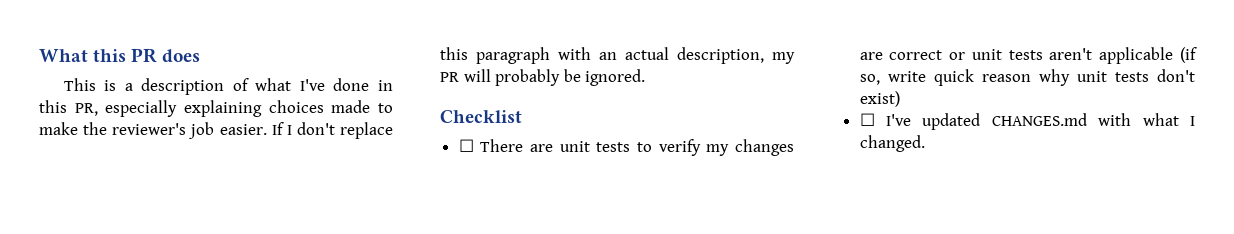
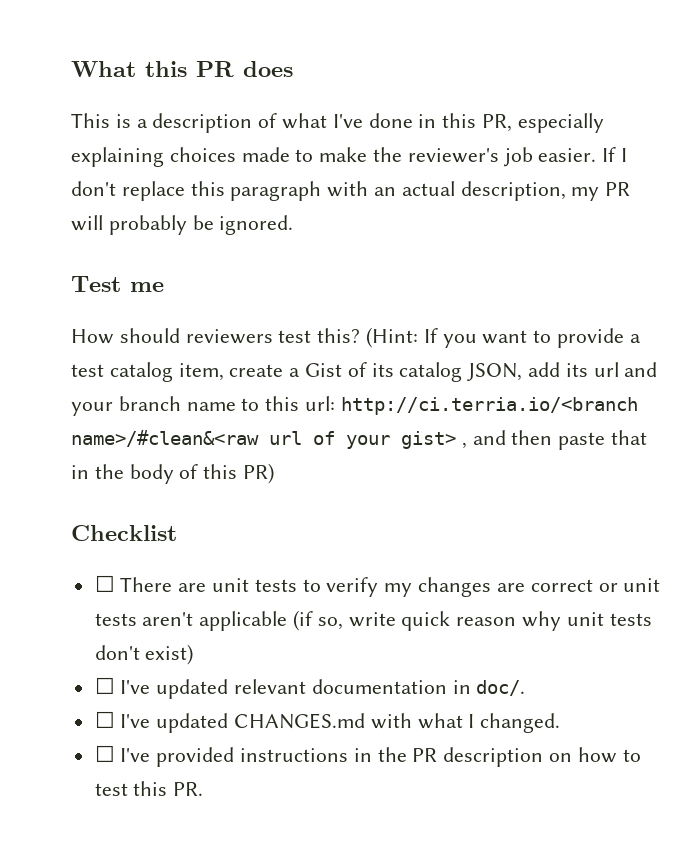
+ Test me
+ How should reviewers test this? (Hint: If you want to provide a test catalog item, create a Gist of its catalog JSON, add its url and your branch name to this url: http://ci.terria.io/<branch name>/#clean&<raw url of your gist> , and then paste that in the body of this PR)
+ ☐ I've updated relevant documentation in doc/.
+ ☐ I've provided instructions in the PR description on how to test this PR.

